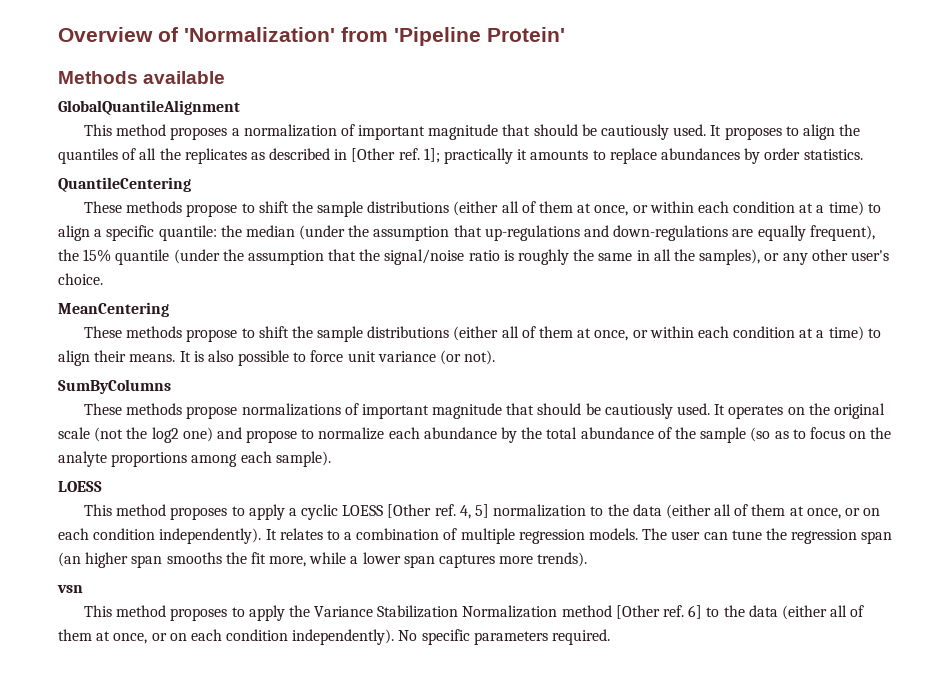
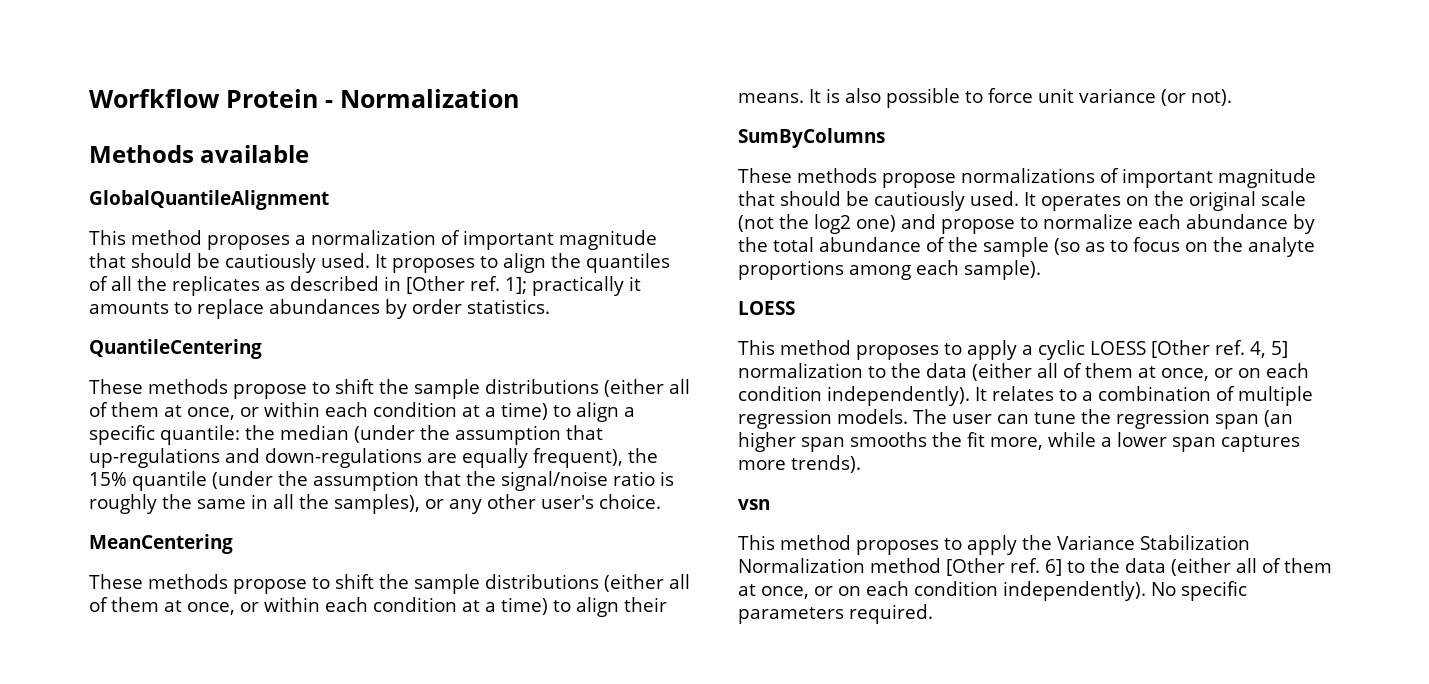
- Overview of 'Normalization' from 'Pipeline Protein'
+ Worfkflow Protein - Normalization

